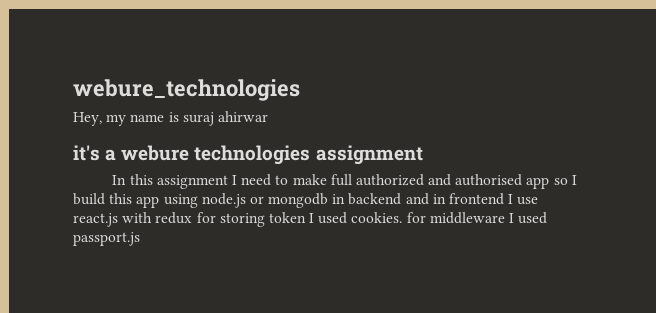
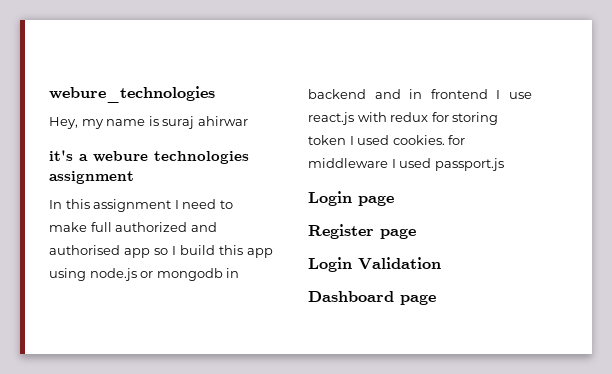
+ Login page
+ Register page
+ Login Validation
+ Dashboard page

